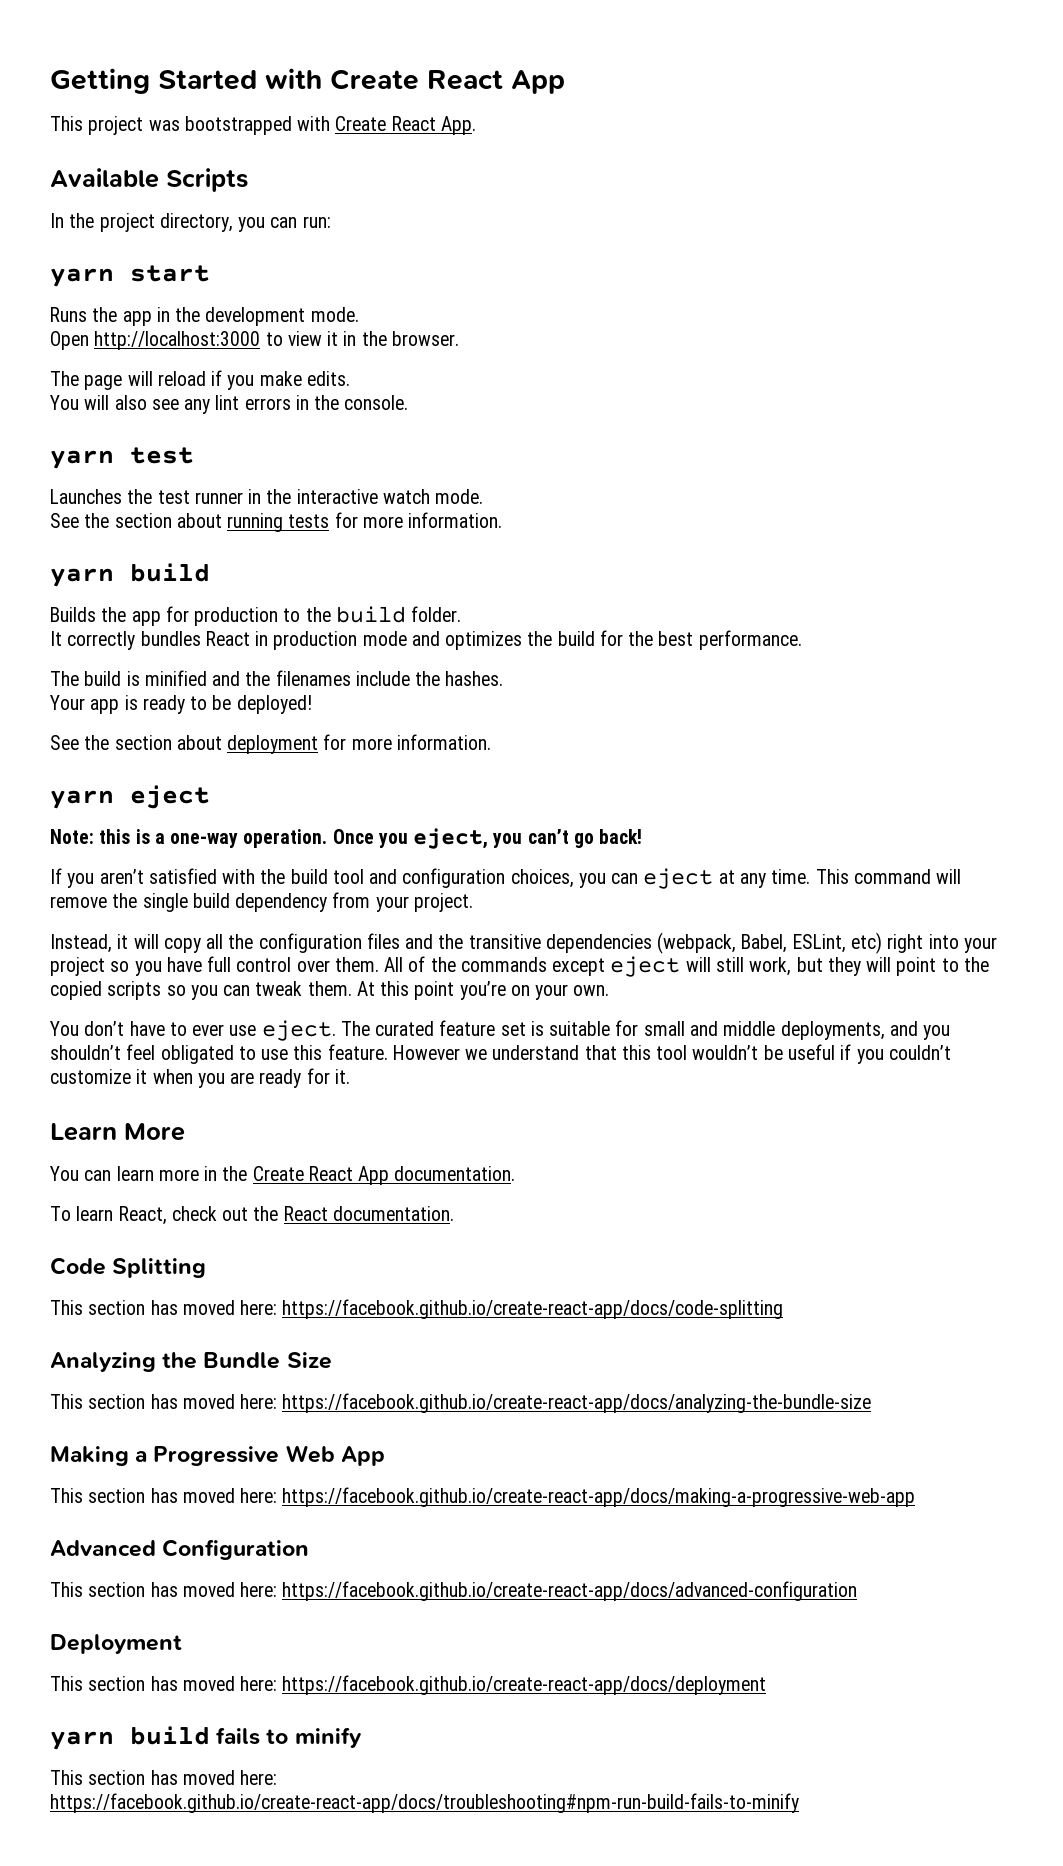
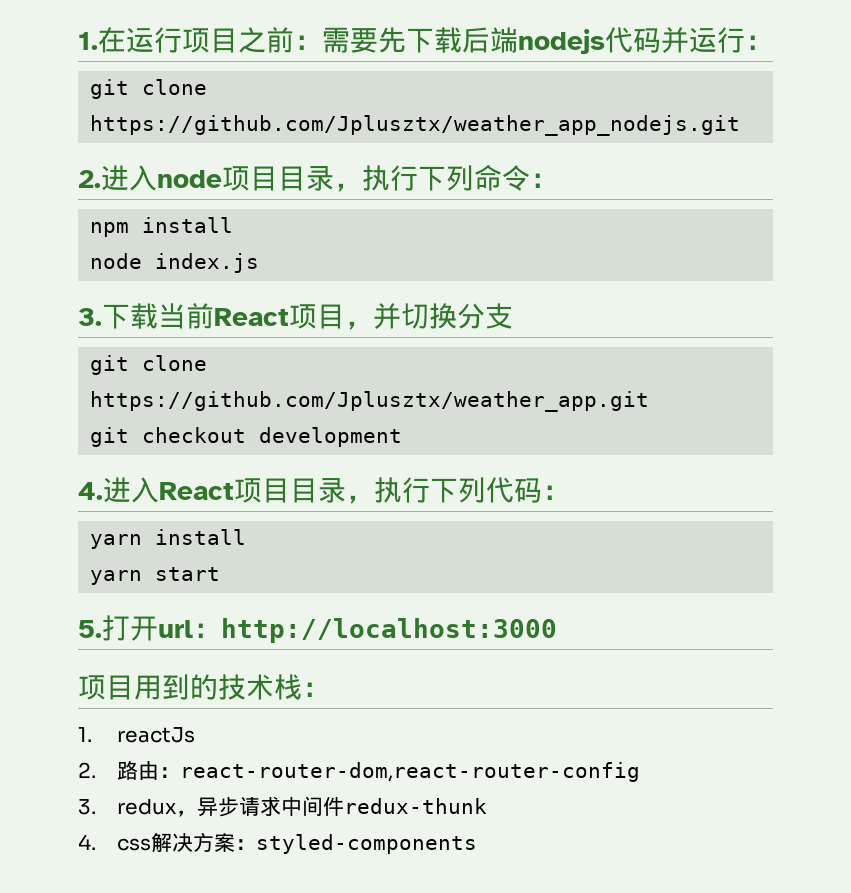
- Getting Started with Create React App
- This project was bootstrapped with Create React App.
- Available Scripts
- In the project directory, you can run:
+ 1.在运行项目之前：需要先下载后端nodejs代码并运行：
+ git clone https://github.com/Jplusztx/weather_app_nodejs.git
+ 2.进入node项目目录，执行下列命令：
+ npm install
+ node index.js
+ 3.下载当前React项目，并切换分支
+ git clone https://github.com/Jplusztx/weather_app.git
+ git checkout development
+ 4.进入React项目目录，执行下列代码：
+ yarn install
  yarn start
- Runs the app in the development mode.
- Open http://localhost:3000 to view it in the browser.
- The page will reload if you make edits.
- You will also see any lint errors in the console.
- yarn test
- Launches the test runner in the interactive watch mode.
- See the section about running tests for more information.
- yarn build
- Builds the app for production to the build folder.
- It correctly bundles React in production mode and optimizes the build for the best performance.
- The build is minified and the filenames include the hashes.
- Your app is ready to be deployed!
- See the section about deployment for more information.
- yarn eject
- Note: this is a one-way operation. Once you eject, you can’t go back!
- If you aren’t satisfied with the build tool and configuration choices, you can eject at any time. This command will remove the single build dependency from your project.
- Instead, it will copy all the configuration files and the transitive dependencies (webpack, Babel, ESLint, etc) right into your project so you have full control over them. All of the commands except eject will still work, but they will point to the copied scripts so you can tweak them. At this point you’re on your own.
- You don’t have to ever use eject. The curated feature set is suitable for small and middle deployments, and you shouldn’t feel obligated to use this feature. However we understand that this tool wouldn’t be useful if you couldn’t customize it when you are ready for it.
- Learn More
- You can learn more in the Create React App documentation.
- To learn React, check out the React documentation.
- Code Splitting
- This section has moved here: https://facebook.github.io/create-react-app/docs/code-splitting
- Analyzing the Bundle Size
- This section has moved here: https://facebook.github.io/create-react-app/docs/analyzing-the-bundle-size
- Making a Progressive Web App
- This section has moved here: https://facebook.github.io/create-react-app/docs/making-a-progressive-web-app
- Advanced Configuration
- This section has moved here: https://facebook.github.io/create-react-app/docs/advanced-configuration
- Deployment
- This section has moved here: https://facebook.github.io/create-react-app/docs/deployment
- yarn build fails to minify
- This section has moved here: https://facebook.github.io/create-react-app/docs/troubleshooting#npm-run-build-fails-to-minify
+ 5.打开url：http://localhost:3000
+ 项目用到的技术栈：
+ 1. reactJs
+ 2.路由：react-router-dom,react-router-config
+ 3. redux，异步请求中间件redux-thunk
+ 4. css解决方案：styled-components

